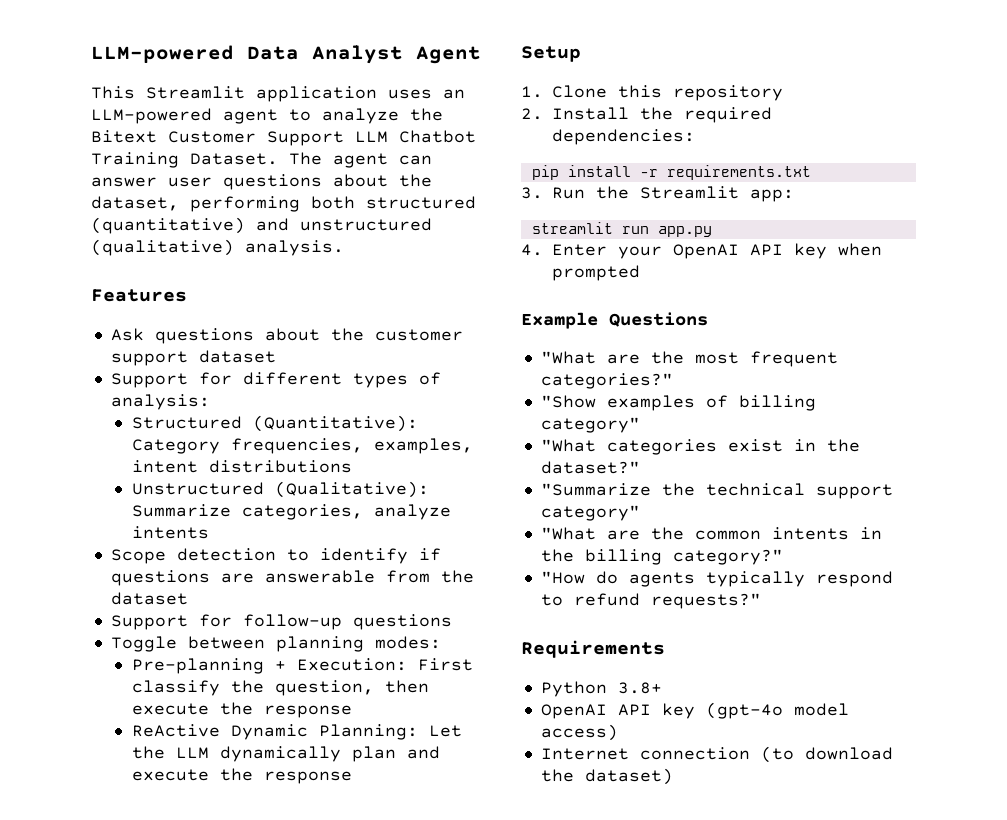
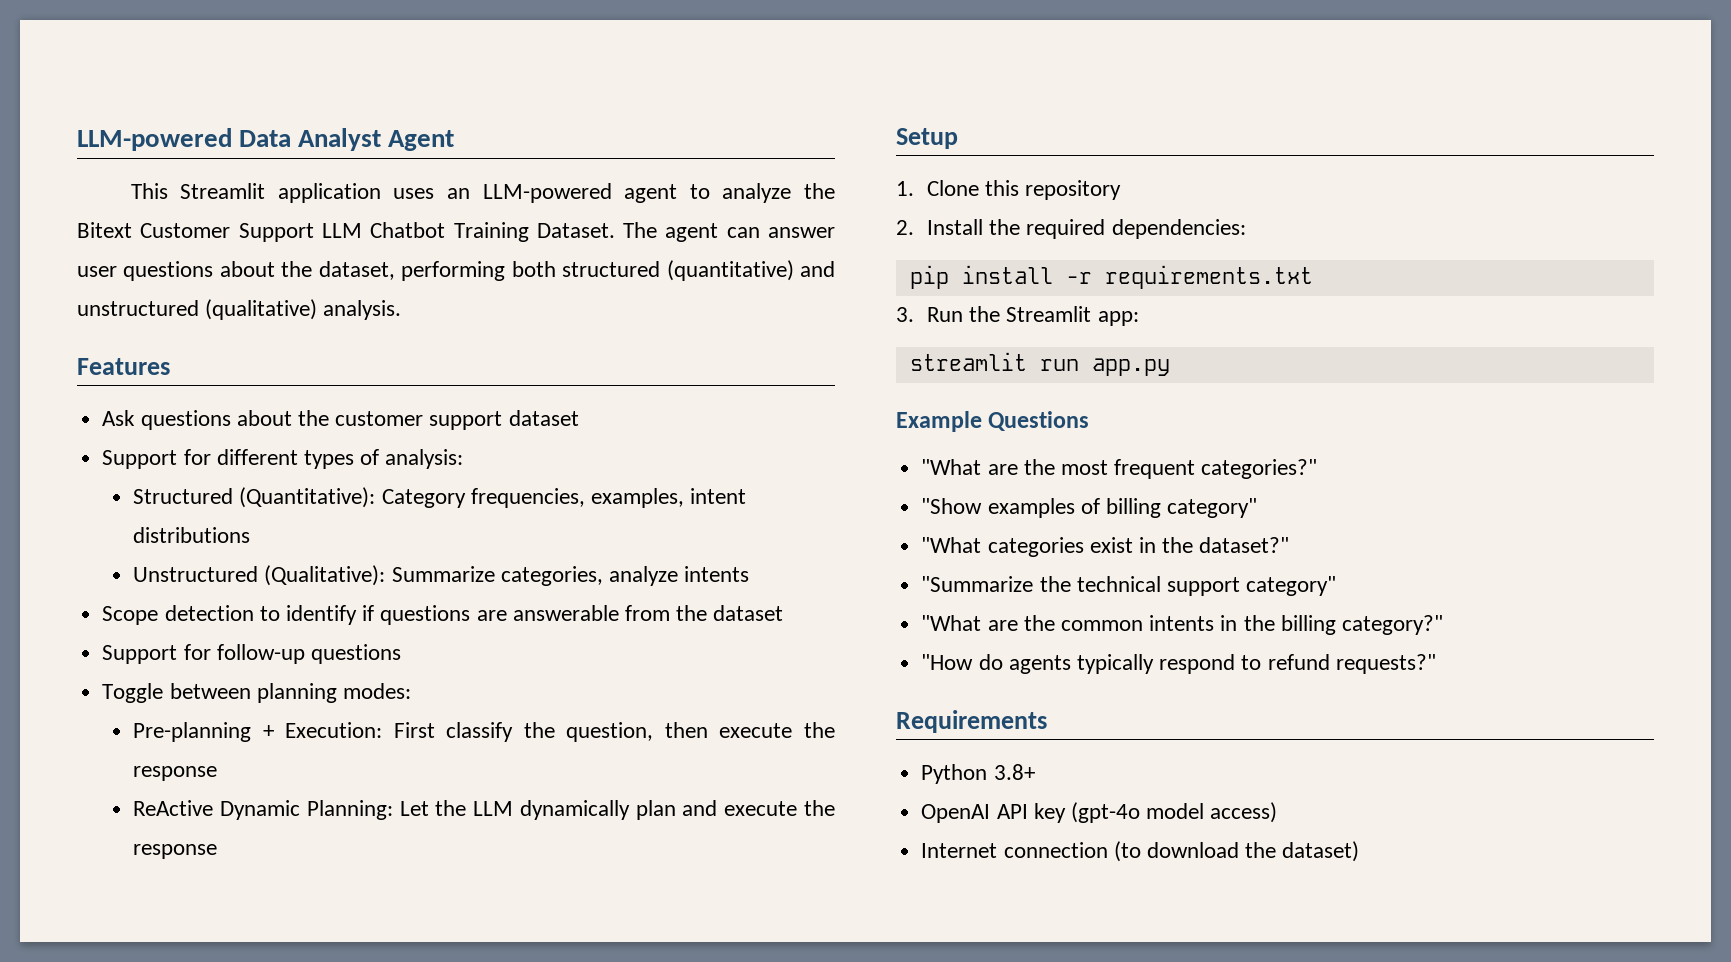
- 4. Enter your OpenAI API key when prompted

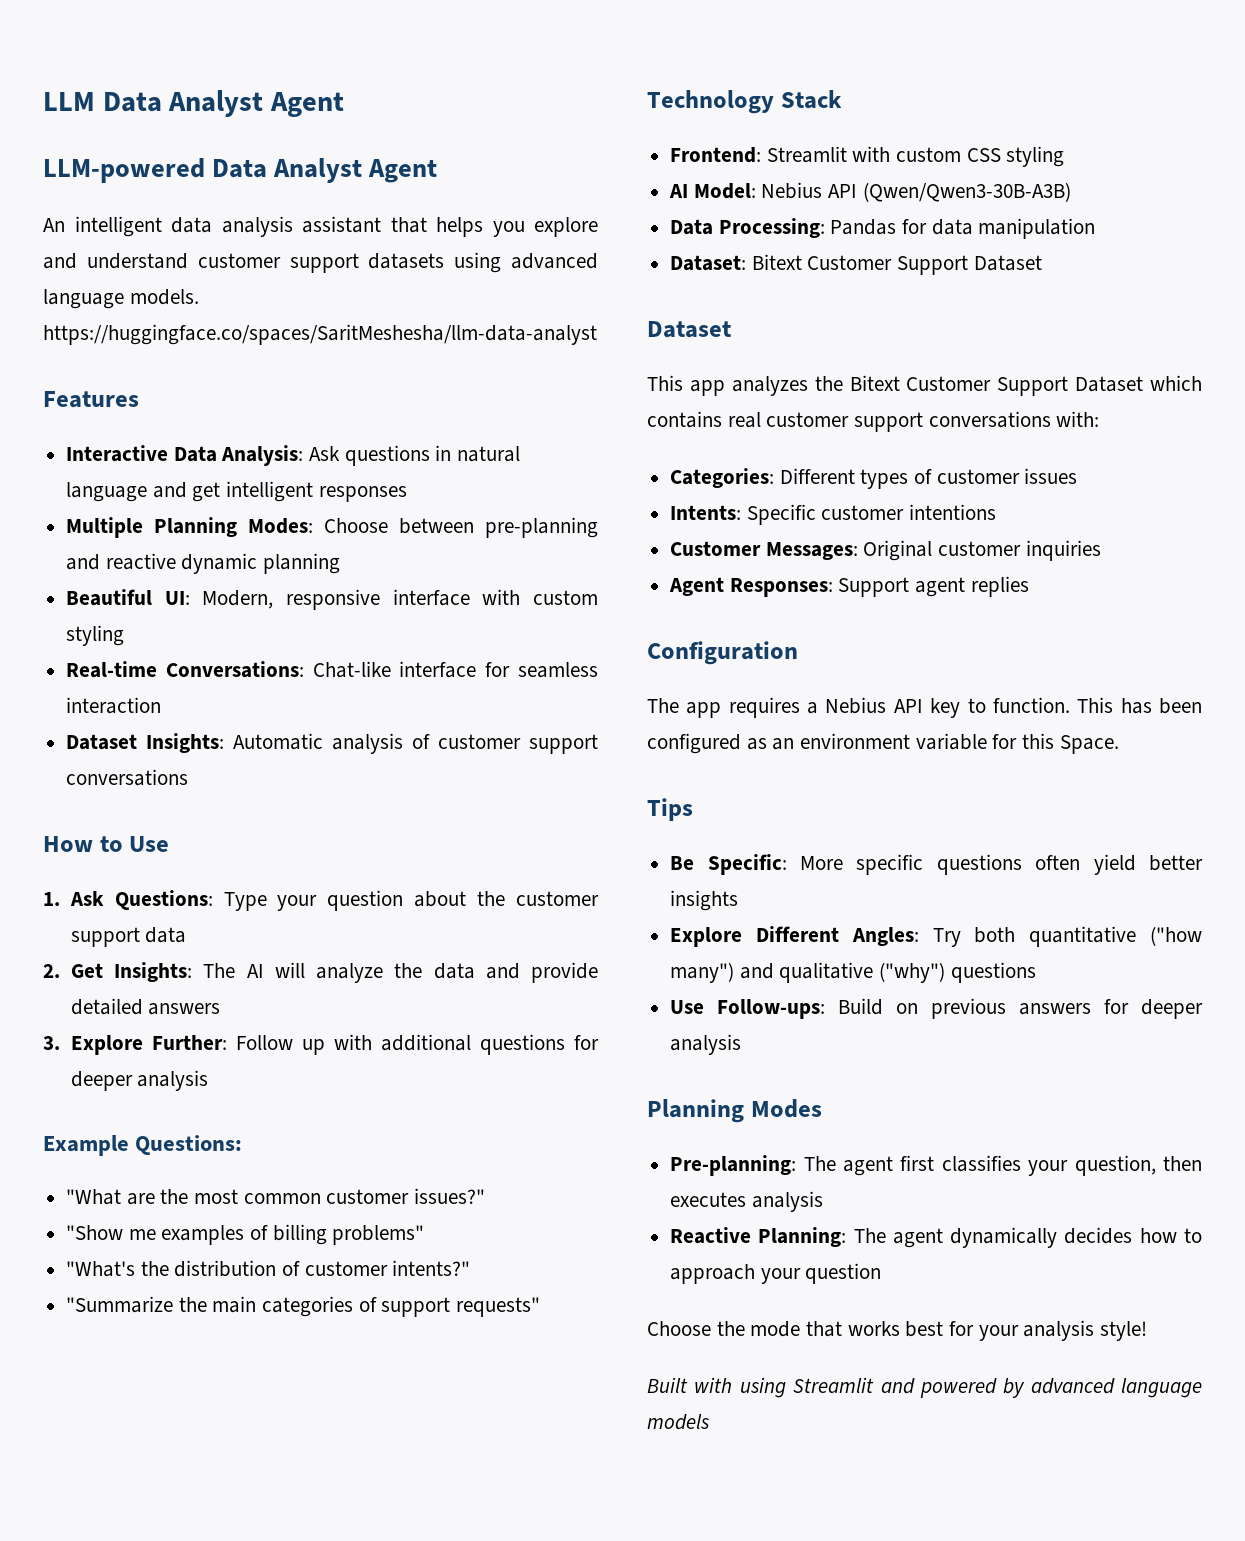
+ LLM Data Analyst Agent
- This Streamlit application uses an LLM-powered agent to analyze the Bitext Customer Support LLM Chatbot Training Dataset. The agent can answer user questions about the dataset, performing both structured (quantitative) and unstructured (qualitative) analysis.
+ An intelligent data analysis assistant that helps you explore and understand customer support datasets using advanced language models. https://huggingface.co/spaces/SaritMeshesha/llm-data-analyst
  Features
- Ask questions about the customer support dataset
- Support for different types of analysis:
- Structured (Quantitative): Category frequencies, examples, intent distributions
- Unstructured (Qualitative): Summarize categories, analyze intents
- Scope detection to identify if questions are answerable from the dataset
- Support for follow-up questions
- Toggle between planning modes:
- Pre-planning + Execution: First classify the question, then execute the response
- ReActive Dynamic Planning: Let the LLM dynamically plan and execute the response
- Setup
- 1. Clone this repository
- 2. Install the required dependencies:
- pip install -r requirements.txt
- 3. Run the Streamlit app:
- streamlit run app.py
+ Interactive Data Analysis: Ask questions in natural language and get intelligent responses
+ Multiple Planning Modes: Choose between pre-planning and reactive dynamic planning
+ Beautiful UI: Modern, responsive interface with custom styling
+ Real-time Conversations: Chat-like interface for seamless interaction
+ Dataset Insights: Automatic analysis of customer support conversations
+ How to Use
+ 1. Ask Questions: Type your question about the customer support data
+ 2. Get Insights: The AI will analyze the data and provide detailed answers
+ 3. Explore Further: Follow up with additional questions for deeper analysis
- Example Questions
+ Example Questions:
- "What are the most frequent categories?"
+ "What are the most common customer issues?"
- "Show examples of billing category"
- "What categories exist in the dataset?"
- "Summarize the technical support category"
- "What are the common intents in the billing category?"
- "How do agents typically respond to refund requests?"
- Requirements
- Python 3.8+
- OpenAI API key (gpt-4o model access)
- Internet connection (to download the dataset)
+ "Show me examples of billing problems"
+ "What's the distribution of customer intents?"
+ "Summarize the main categories of support requests"
+ Technology Stack
+ Frontend: Streamlit with custom CSS styling
+ AI Model: Nebius API (Qwen/Qwen3-30B-A3B)
+ Data Processing: Pandas for data manipulation
+ Dataset: Bitext Customer Support Dataset
+ Dataset
+ This app analyzes the Bitext Customer Support Dataset which contains real customer support conversations with:
+ Categories: Different types of customer issues
+ Intents: Specific customer intentions
+ Customer Messages: Original customer inquiries
+ Agent Responses: Support agent replies
+ Configuration
+ The app requires a Nebius API key to function. This has been configured as an environment variable for this Space.
+ Tips
+ Be Specific: More specific questions often yield better insights
+ Explore Different Angles: Try both quantitative ("how many") and qualitative ("why") questions
+ Use Follow-ups: Build on previous answers for deeper analysis
+ Planning Modes
+ Pre-planning: The agent first classifies your question, then executes analysis
+ Reactive Planning: The agent dynamically decides how to approach your question
+ Choose the mode that works best for your analysis style!
+ Built with using Streamlit and powered by advanced language models

